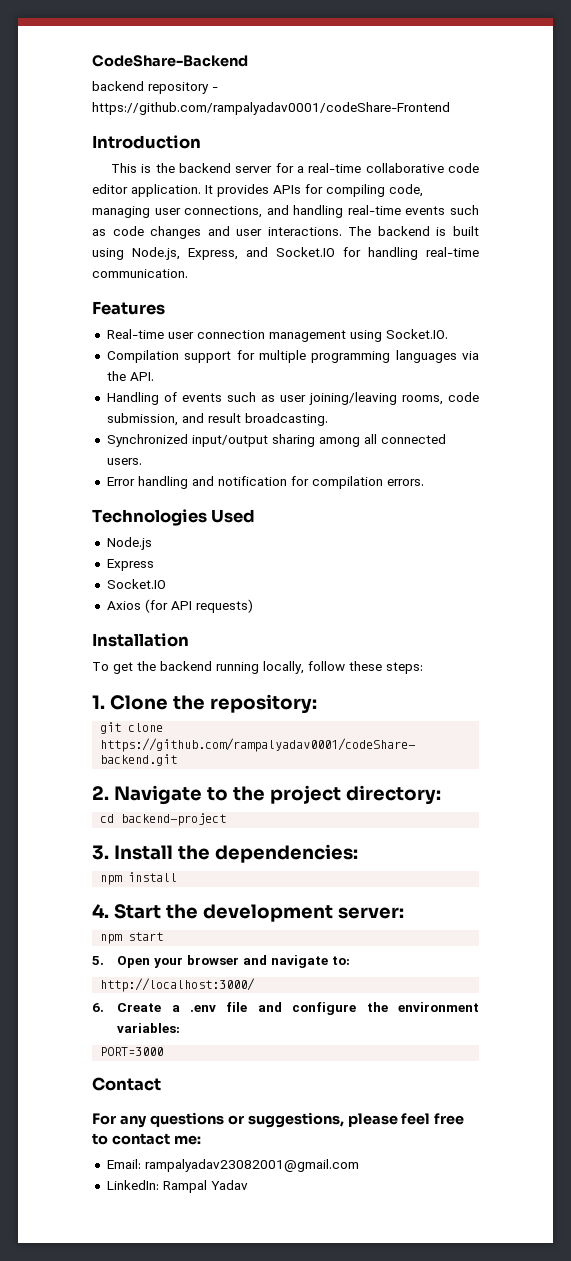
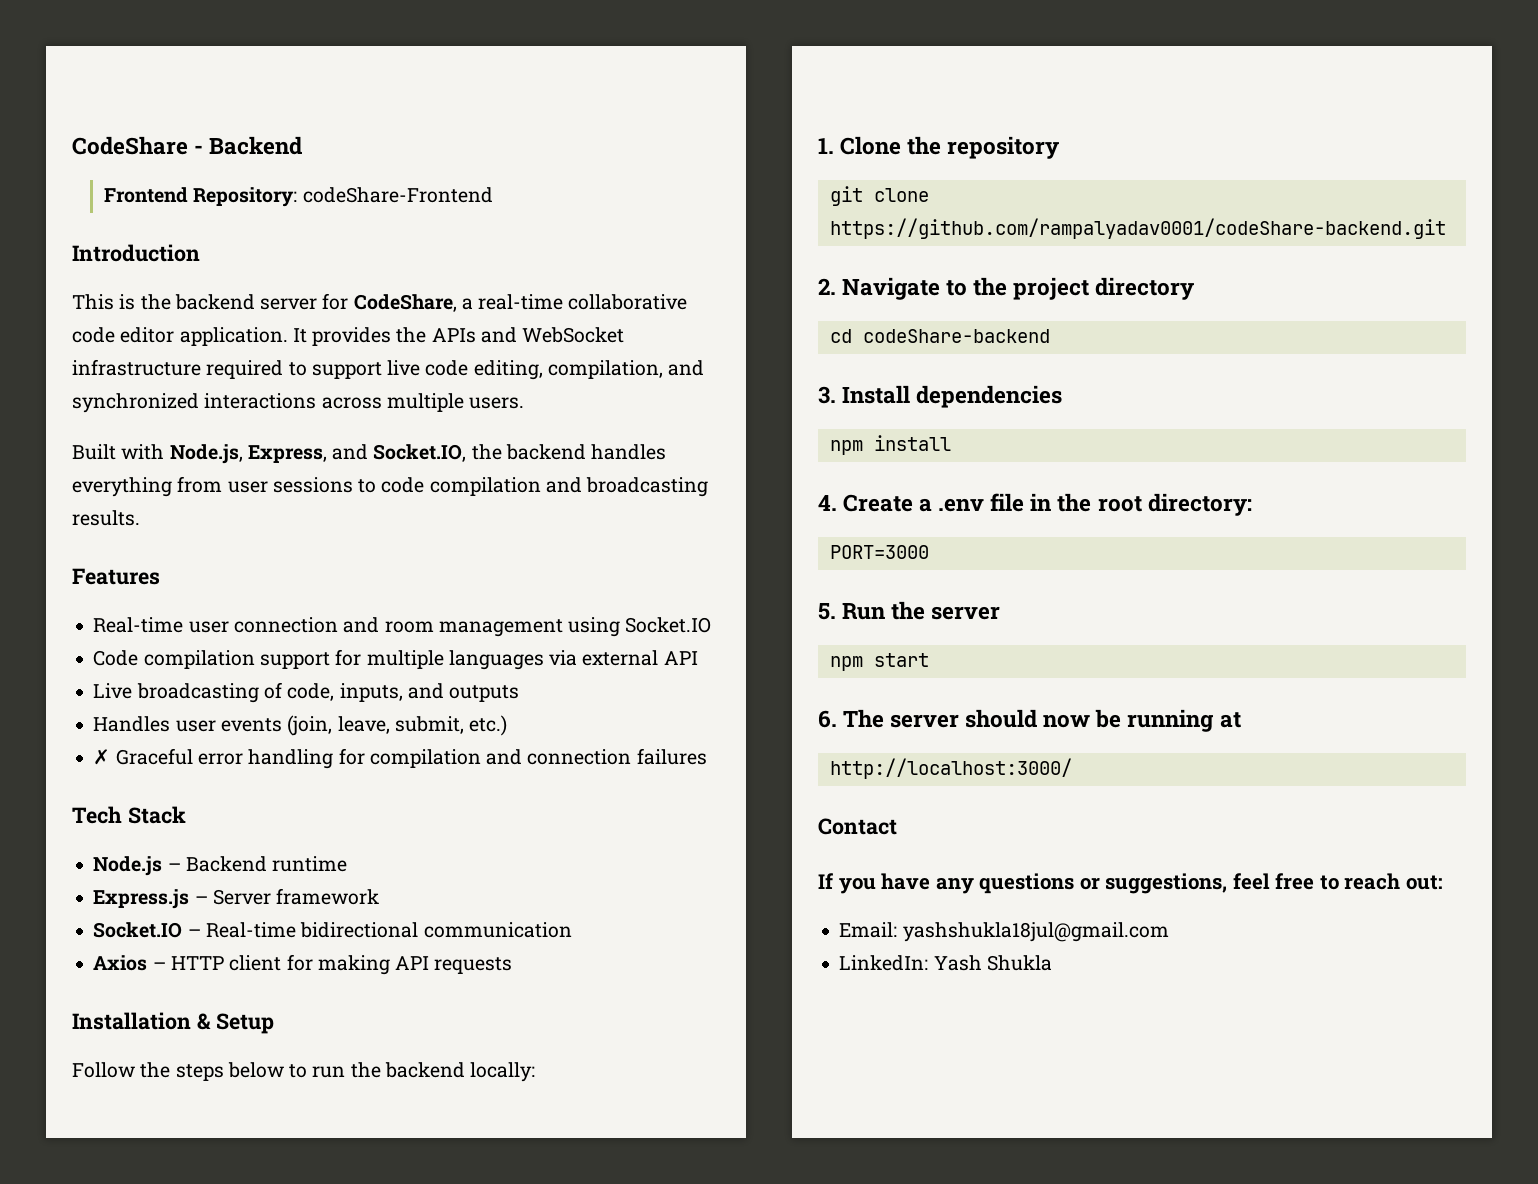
- CodeShare-Backend
- backend repository - https://github.com/rampalyadav0001/codeShare-Frontend
+ CodeShare - Backend
+ Frontend Repository: codeShare-Frontend
- This is the backend server for a real-time collaborative code editor application.
+ This is the backend server for CodeShare, a real-time collaborative code editor application.
- It provides APIs for compiling code, managing user connections, and handling real-time events such as code changes and user interactions. The backend is built using Node.js, Express, and Socket.IO for handling real-time communication.
+ It provides the APIs and WebSocket infrastructure required to support live code editing, compilation, and synchronized interactions across multiple users.
+ Built with Node.js, Express, and Socket.IO, the backend handles everything from user sessions to code compilation and broadcasting results.
  Features
- Real-time user connection management using Socket.IO.
- Compilation support for multiple programming languages via the API.
- Handling of events such as user joining/leaving rooms, code submission, and result broadcasting.
- Synchronized input/output sharing among all connected users.
- Error handling and notification for compilation errors.
- Technologies Used
- Node.js
- Express
- Socket.IO
- Axios (for API requests)
- Installation
- To get the backend running locally, follow these steps:
+ Real-time user connection and room management using Socket.IO
+ Code compilation support for multiple languages via external API
+ Live broadcasting of code, inputs, and outputs
+ Handles user events (join, leave, submit, etc.)
+ ✗ Graceful error handling for compilation and connection failures
+ Tech Stack
+ Node.js – Backend runtime
+ Express.js – Server framework
+ Socket.IO – Real-time bidirectional communication
+ Axios – HTTP client for making API requests
+ Installation & Setup
+ Follow the steps below to run the backend locally:
- 1. Clone the repository:
+ 1. Clone the repository
- 2. Navigate to the project directory:
+ 2. Navigate to the project directory
- cd backend-project
+ cd codeShare-backend
- 3. Install the dependencies:
+ 3. Install dependencies
- 4. Start the development server:
+ 4. Create a .env file in the root directory:
+ PORT=3000
+ 5. Run the server
  npm start
- 5. Open your browser and navigate to:
+ 6. The server should now be running at
  http://localhost:3000/
- 6. Create a .env file and configure the environment variables:
- PORT=3000
  Contact
- For any questions or suggestions, please feel free to contact me:
+ If you have any questions or suggestions, feel free to reach out:
- Email: rampalyadav23082001@gmail.com
+ Email: yashshukla18jul@gmail.com
- LinkedIn: Rampal Yadav
+ LinkedIn: Yash Shukla

